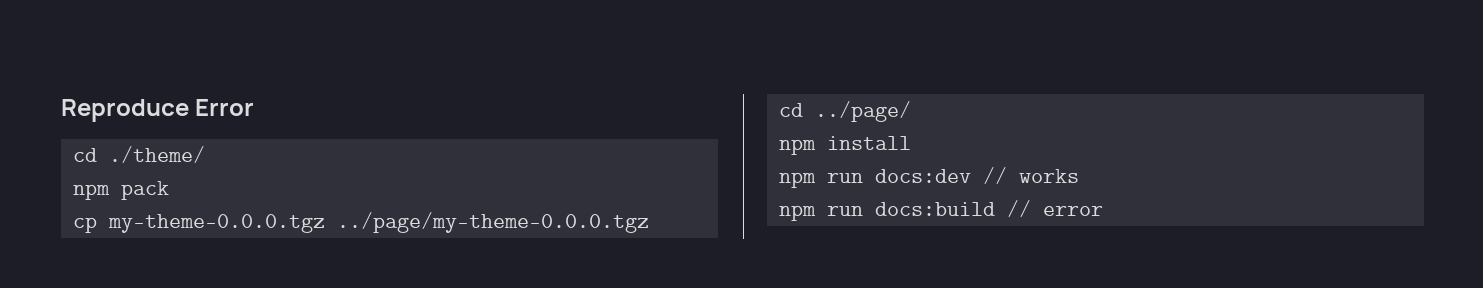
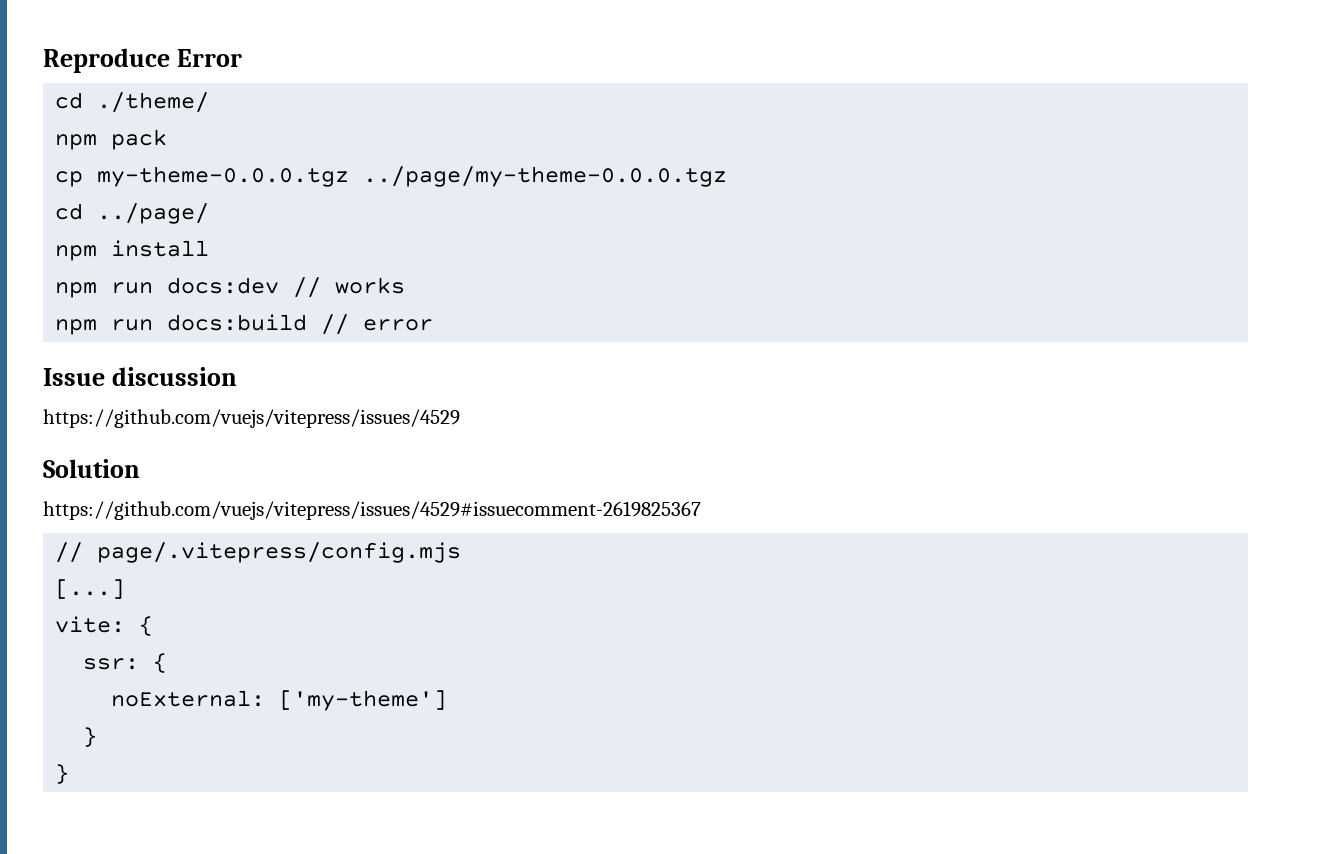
+ Issue discussion
+ https://github.com/vuejs/vitepress/issues/4529
+ Solution
+ https://github.com/vuejs/vitepress/issues/4529#issuecomment-2619825367
+ // page/.vitepress/config.mjs
+ [...]
+ vite: {
+ ssr: {
+ noExternal: ['my-theme']
+ }
+ }

